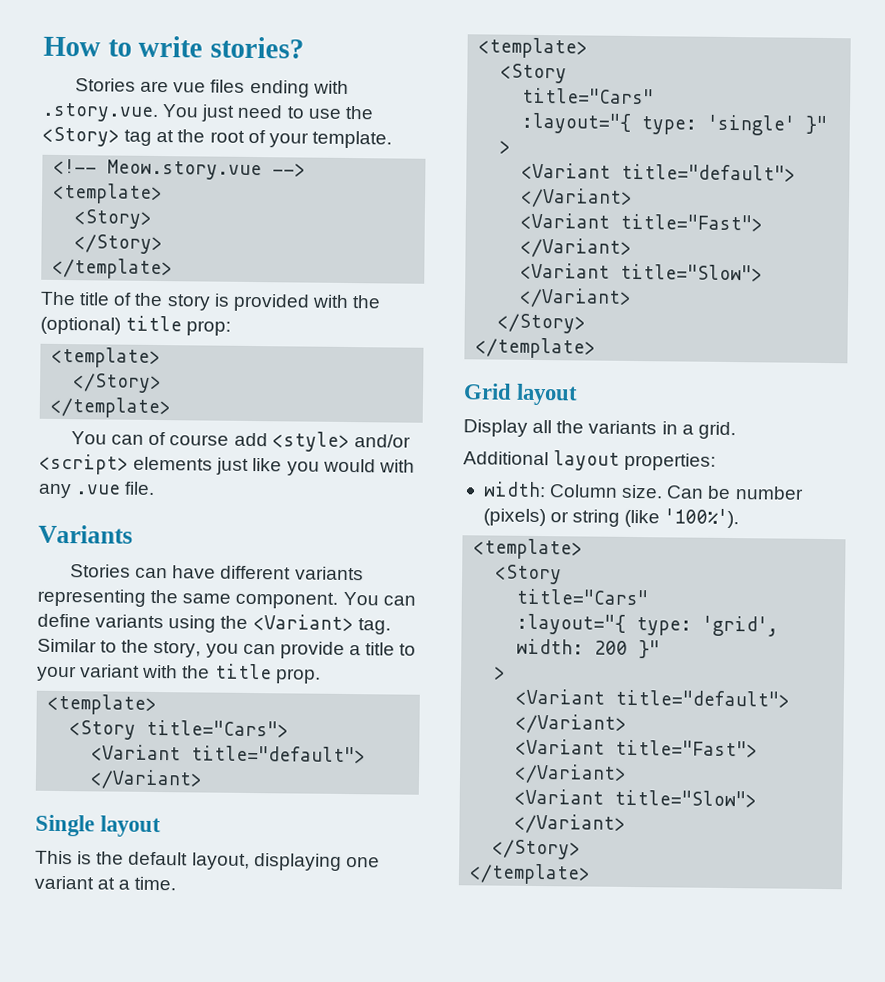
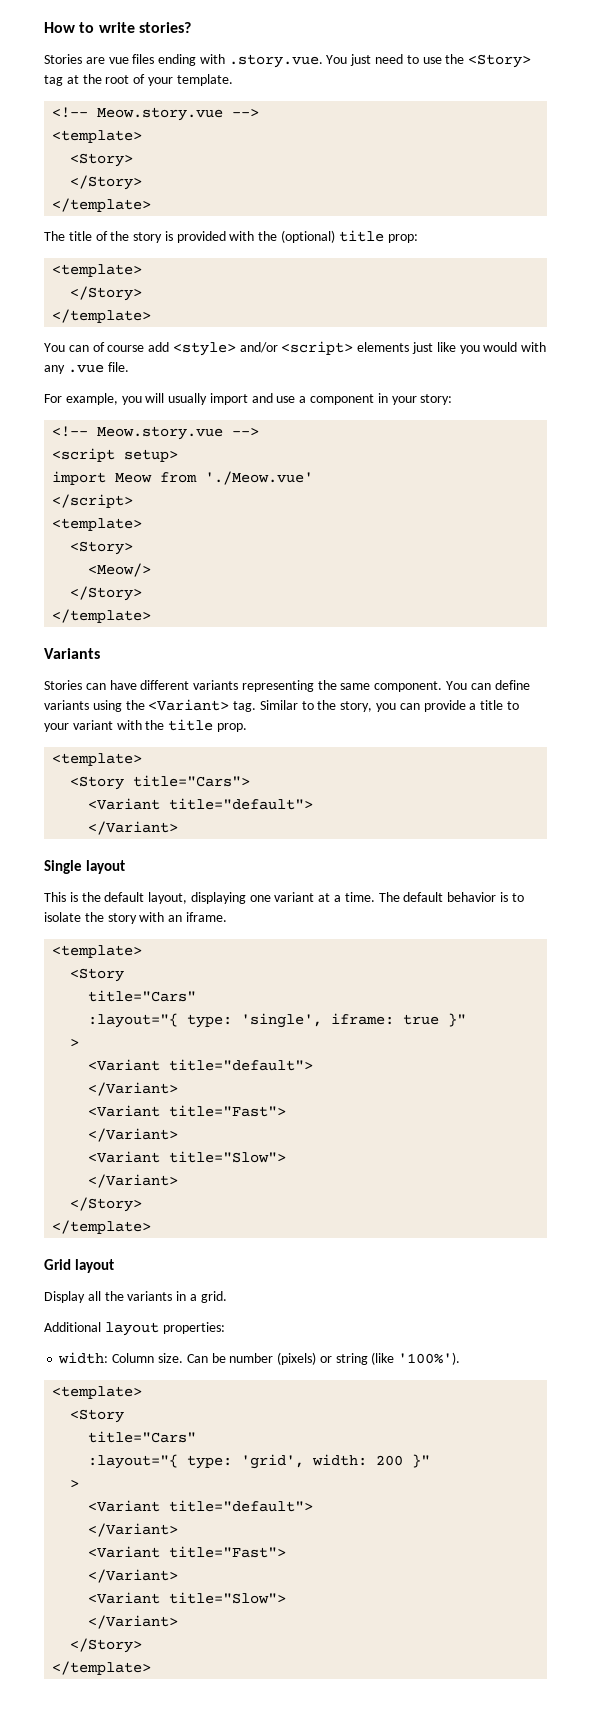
+ For example, you will usually import and use a component in your story:
+ <!-- Meow.story.vue -->
+ <script setup>
+ import Meow from './Meow.vue'
+ </script>
+ <template>
+ <Story>
+ <Meow/>
+ </Story>
+ </template>
- This is the default layout, displaying one variant at a time.
+ This is the default layout, displaying one variant at a time. The default behavior is to isolate the story with an iframe.
  <template>
  <Story
  title="Cars"
- :layout="{ type: 'single' }"
+ :layout="{ type: 'single', iframe: true }"

